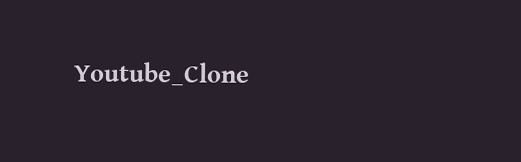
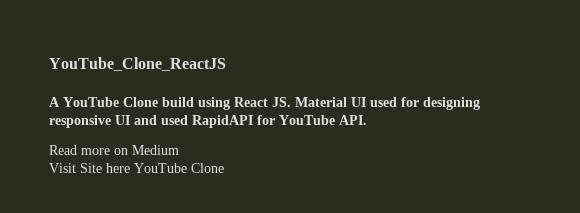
- Youtube_Clone
+ YouTube_Clone_ReactJS
+ A YouTube Clone build using React JS. Material UI used for designing responsive UI and used RapidAPI for YouTube API.
+ Read more on Medium
+ Visit Site here YouTube Clone

